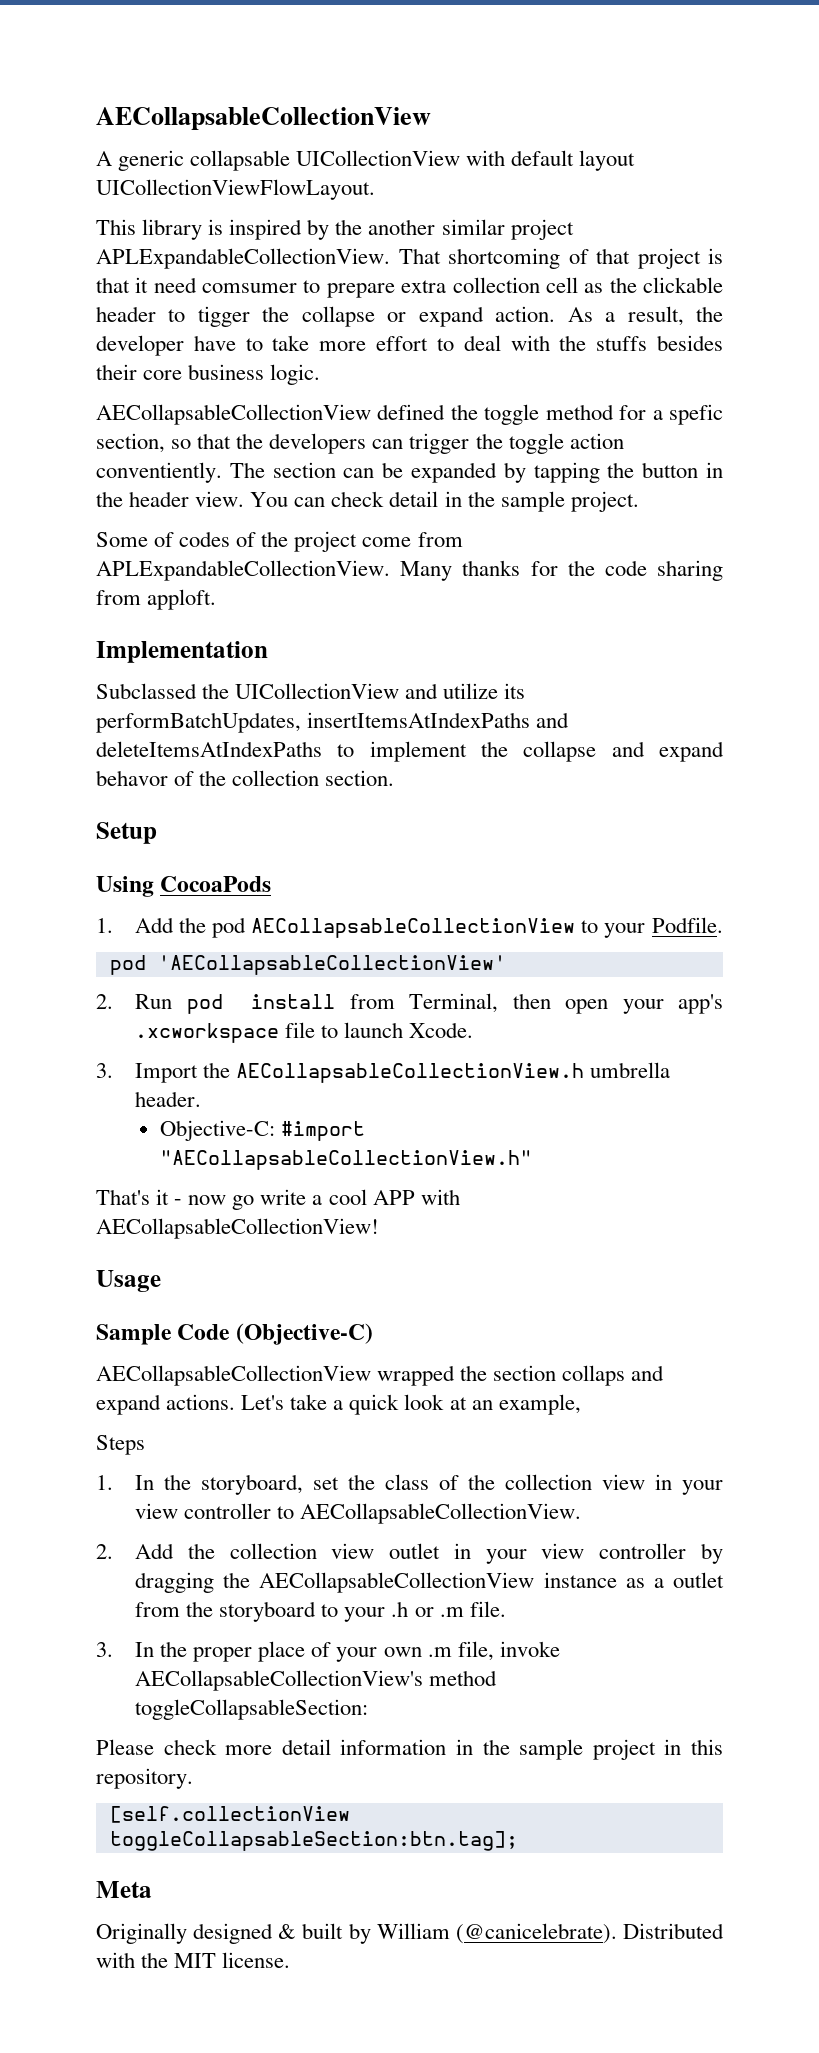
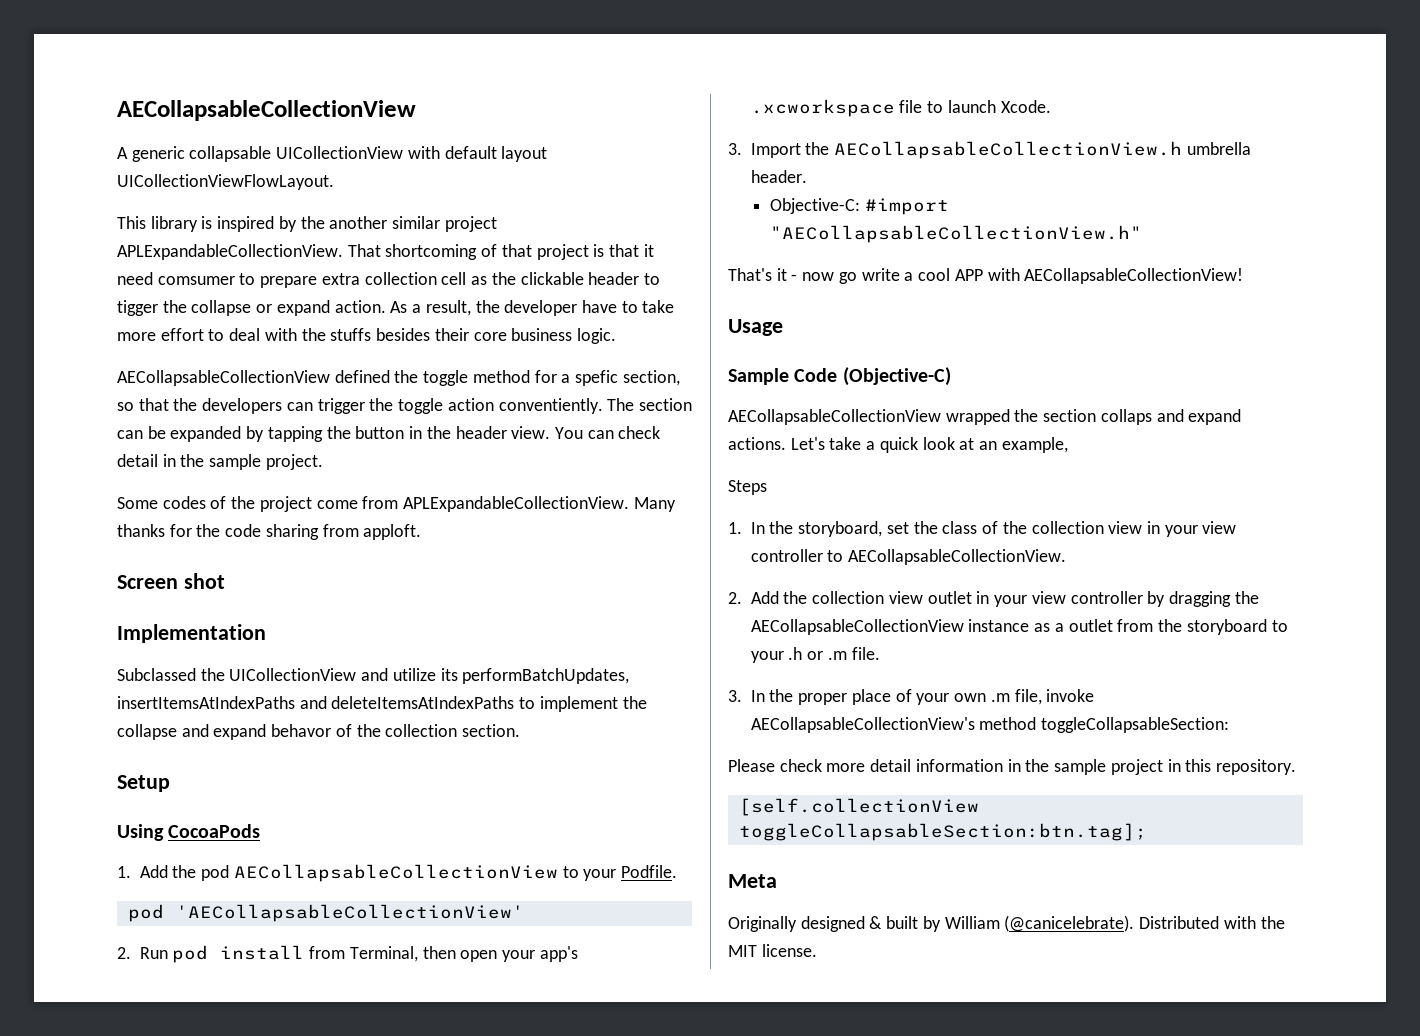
- Some of codes of the project come from APLExpandableCollectionView.
+ Some codes of the project come from APLExpandableCollectionView.
+ Screen shot

